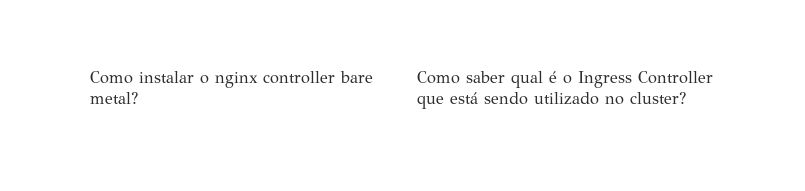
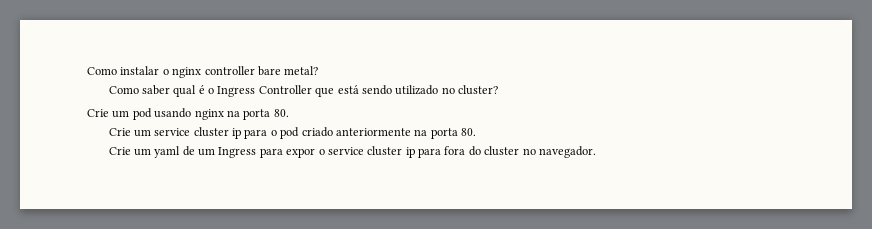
+ Crie um pod usando nginx na porta 80.
+ Crie um service cluster ip para o pod criado anteriormente na porta 80.
+ Crie um yaml de um Ingress para expor o service cluster ip para fora do cluster no navegador.

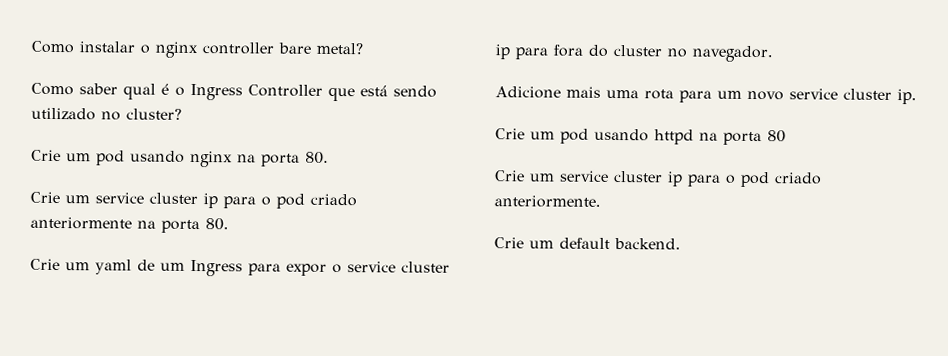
+ Adicione mais uma rota para um novo service cluster ip.
+ Crie um pod usando httpd na porta 80
+ Crie um service cluster ip para o pod criado anteriormente.
+ Crie um default backend.

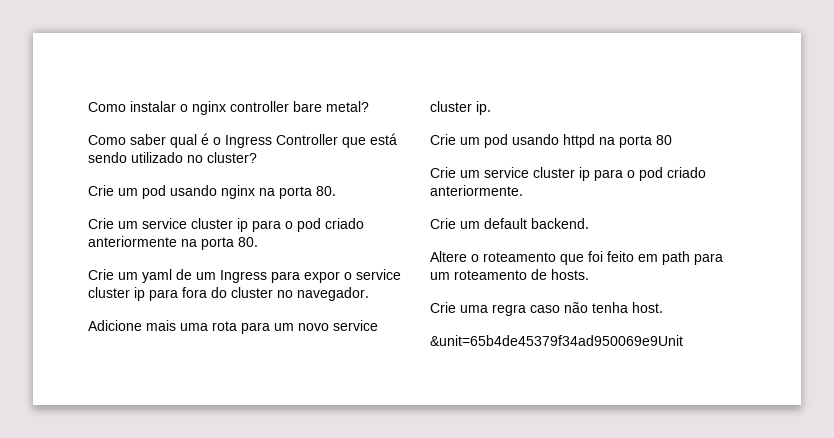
+ Altere o roteamento que foi feito em path para um roteamento de hosts.
+ Crie uma regra caso não tenha host.
+ &unit=65b4de45379f34ad950069e9Unit

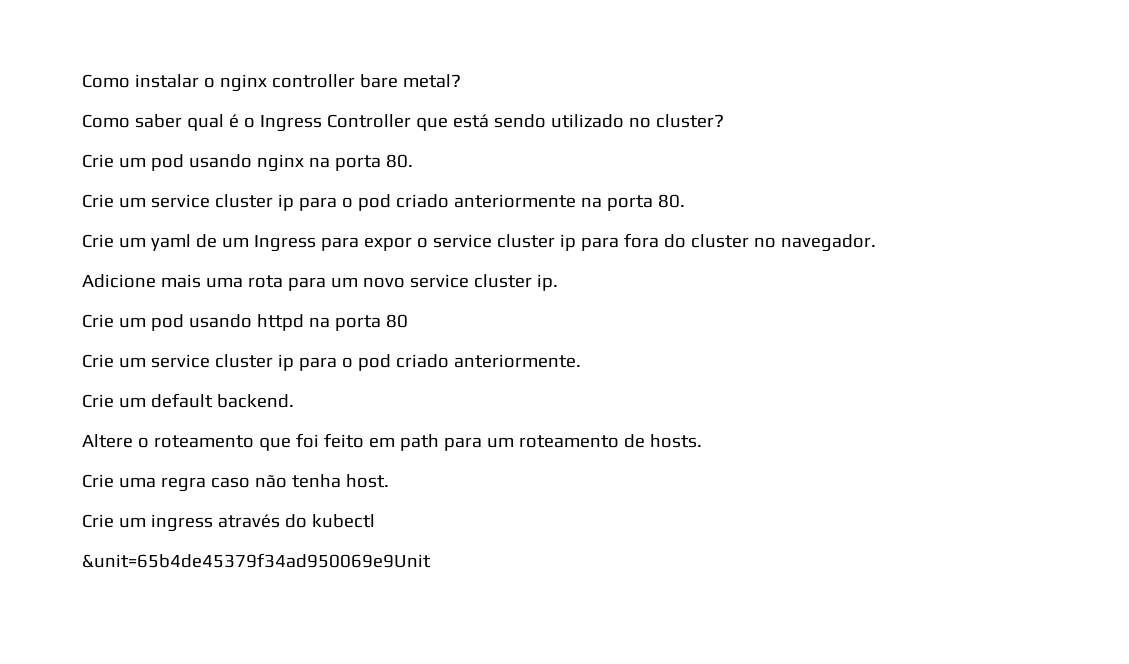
+ Crie um ingress através do kubectl

